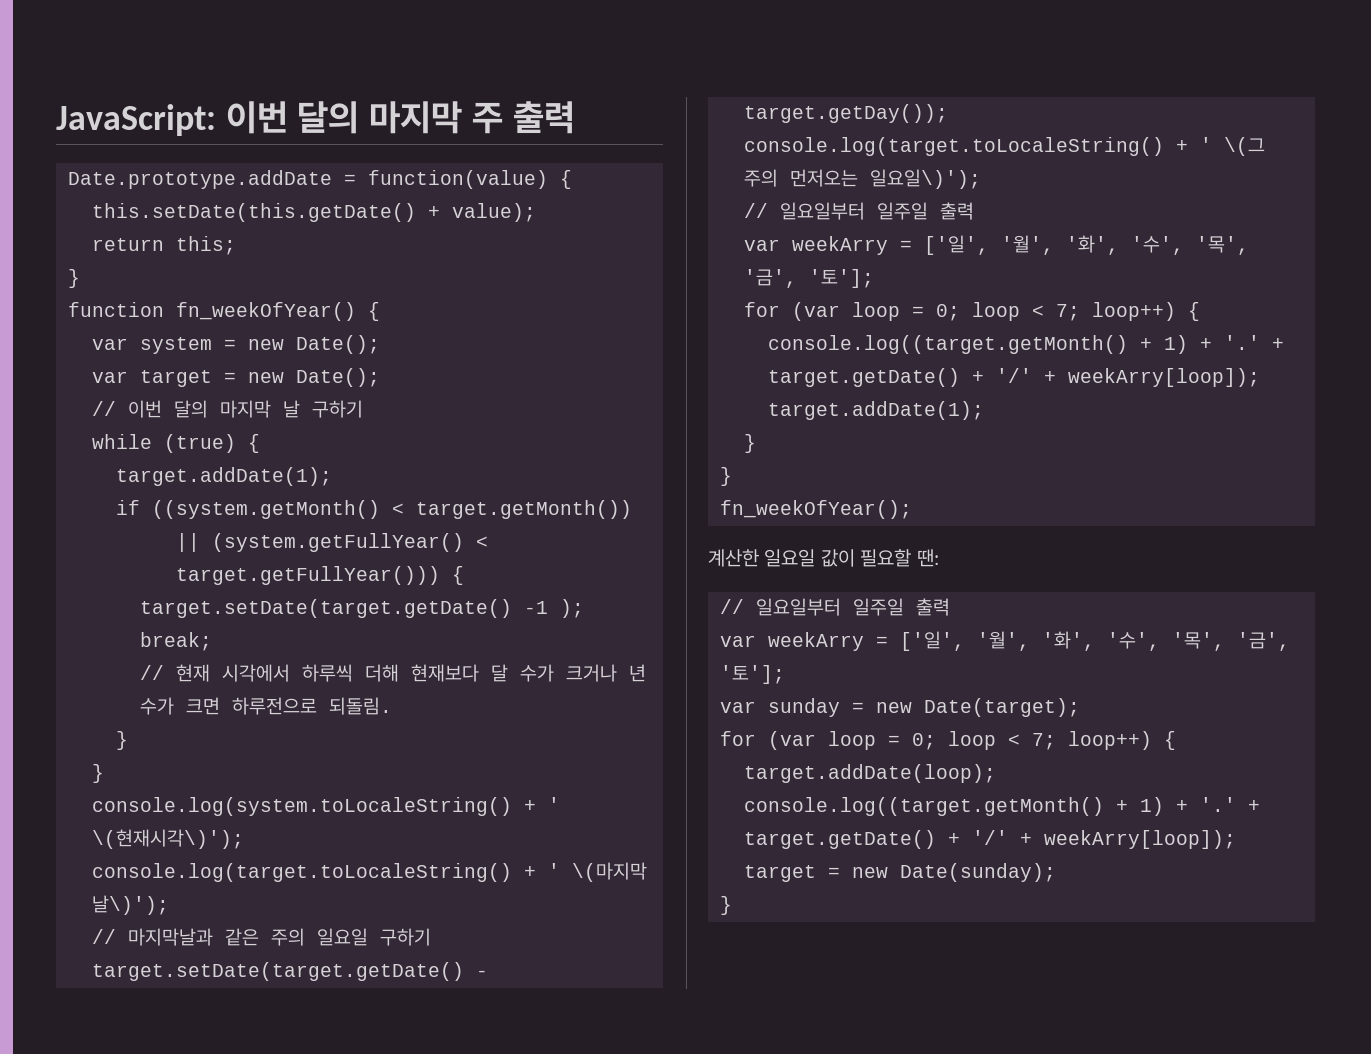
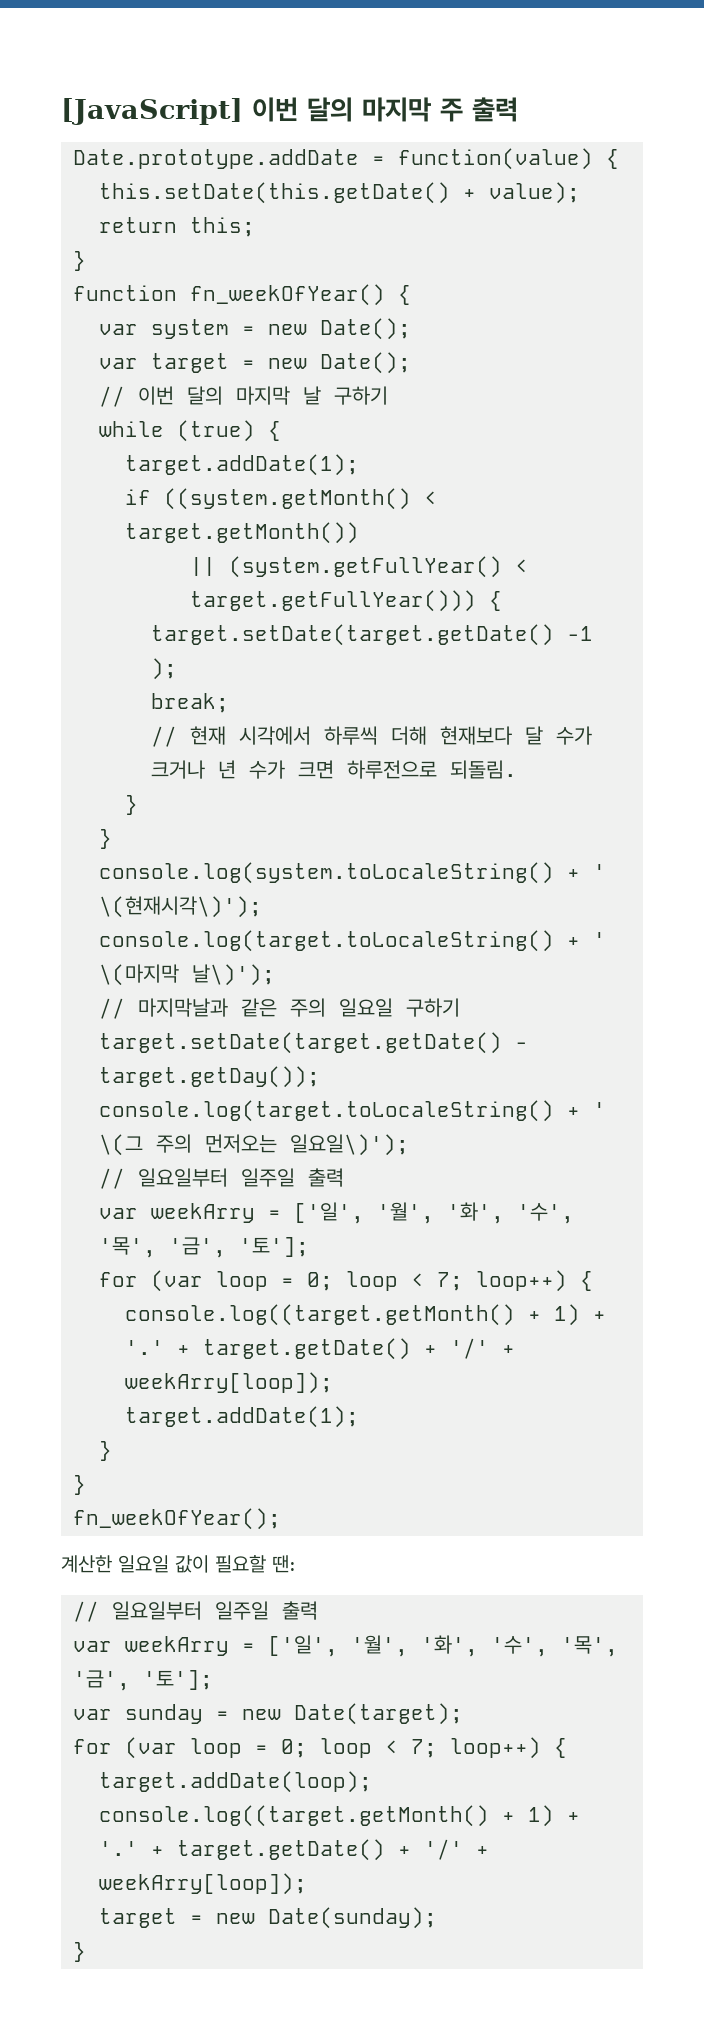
- JavaScript: 이번 달의 마지막 주 출력
+ [JavaScript] 이번 달의 마지막 주 출력

